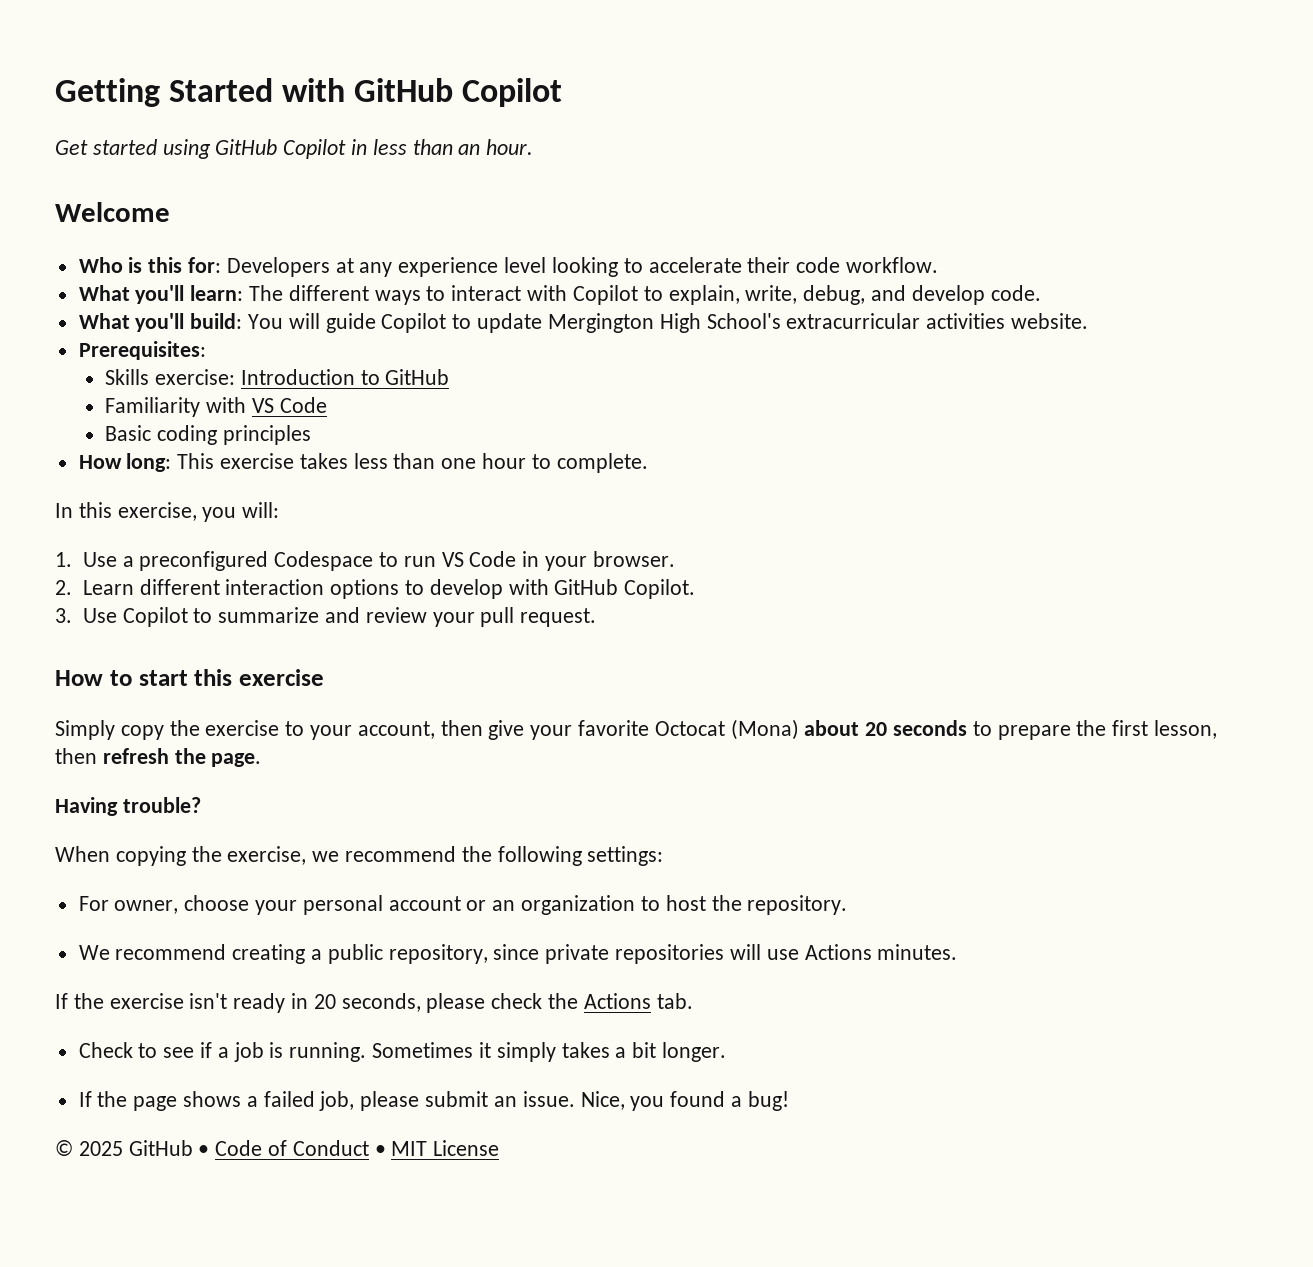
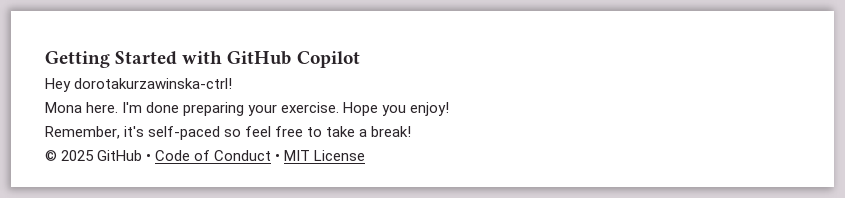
- Get started using GitHub Copilot in less than an hour.
- Welcome
- Who is this for: Developers at any experience level looking to accelerate their code workflow.
- What you'll learn: The different ways to interact with Copilot to explain, write, debug, and develop code.
- What you'll build: You will guide Copilot to update Mergington High School's extracurricular activities website.
- Prerequisites:
- Skills exercise: Introduction to GitHub
- Familiarity with VS Code
- Basic coding principles
- How long: This exercise takes less than one hour to complete.
- In this exercise, you will:
- 1. Use a preconfigured Codespace to run VS Code in your browser.
- 2. Learn different interaction options to develop with GitHub Copilot.
- 3. Use Copilot to summarize and review your pull request.
- How to start this exercise
- Simply copy the exercise to your account, then give your favorite Octocat (Mona) about 20 seconds to prepare the first lesson, then refresh the page.
- Having trouble?
- When copying the exercise, we recommend the following settings:
- For owner, choose your personal account or an organization to host the repository.
- We recommend creating a public repository, since private repositories will use Actions minutes.
- If the exercise isn't ready in 20 seconds, please check the Actions tab.
- Check to see if a job is running. Sometimes it simply takes a bit longer.
- If the page shows a failed job, please submit an issue. Nice, you found a bug!
+ Hey dorotakurzawinska-ctrl!
+ Mona here. I'm done preparing your exercise. Hope you enjoy!
+ Remember, it's self-paced so feel free to take a break!

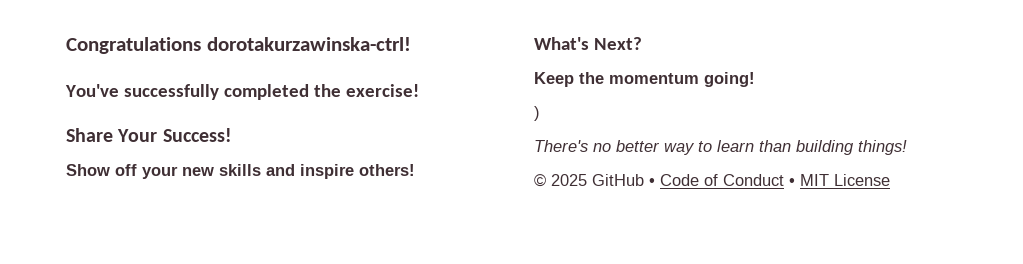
- Getting Started with GitHub Copilot
- Hey dorotakurzawinska-ctrl!
- Mona here. I'm done preparing your exercise. Hope you enjoy!
- Remember, it's self-paced so feel free to take a break!
+ Congratulations dorotakurzawinska-ctrl!
+ You've successfully completed the exercise!
+ Share Your Success!
+ Show off your new skills and inspire others!
+ What's Next?
+ Keep the momentum going!
+ )
+ There's no better way to learn than building things!

